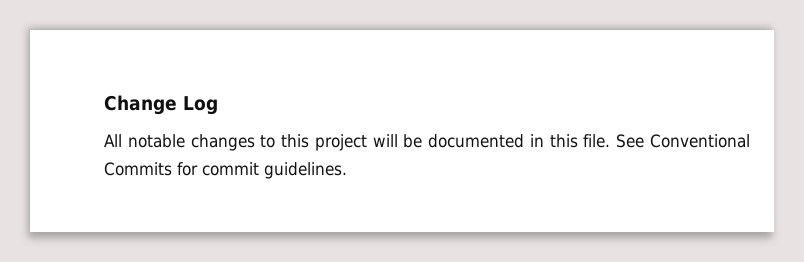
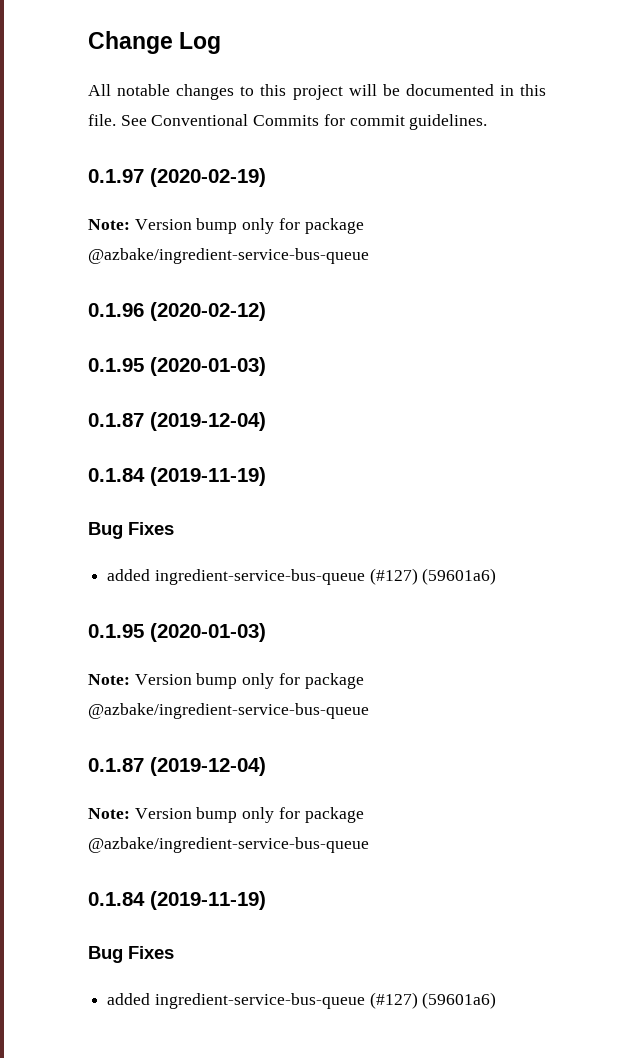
+ 0.1.97 (2020-02-19)
+ Note: Version bump only for package @azbake/ingredient-service-bus-queue
+ 0.1.96 (2020-02-12)
+ 0.1.95 (2020-01-03)
+ 0.1.87 (2019-12-04)
+ 0.1.84 (2019-11-19)
+ Bug Fixes
+ added ingredient-service-bus-queue (#127) (59601a6)
+ 0.1.95 (2020-01-03)
+ Note: Version bump only for package @azbake/ingredient-service-bus-queue
+ 0.1.87 (2019-12-04)
+ Note: Version bump only for package @azbake/ingredient-service-bus-queue
+ 0.1.84 (2019-11-19)
+ Bug Fixes
+ added ingredient-service-bus-queue (#127) (59601a6)

